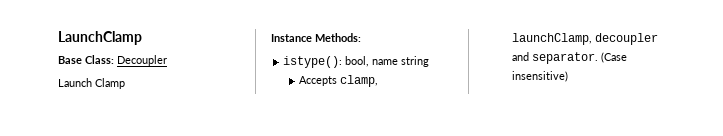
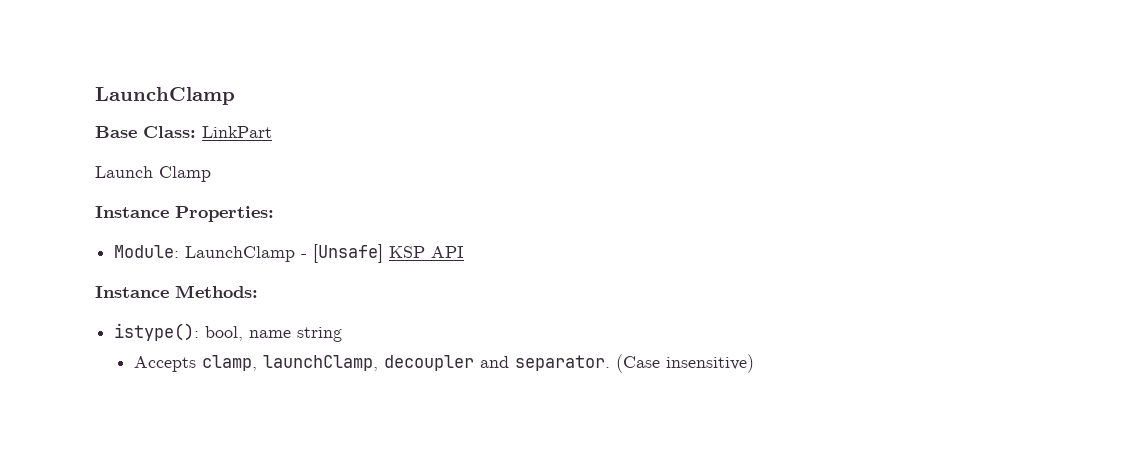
- Base Class: Decoupler
+ Base Class: LinkPart
+ Instance Properties:
+ Module: LaunchClamp - [Unsafe] KSP API

